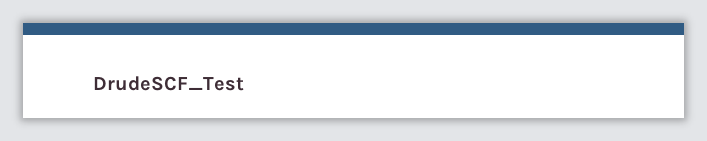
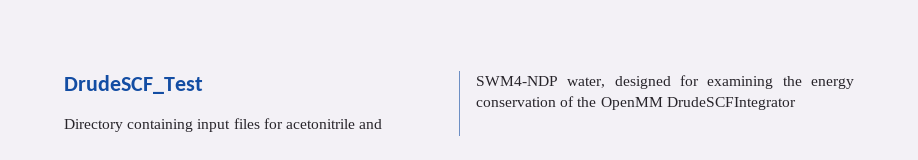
+ Directory containing input files for acetonitrile and SWM4-NDP water, designed for examining the energy conservation of the OpenMM DrudeSCFIntegrator

